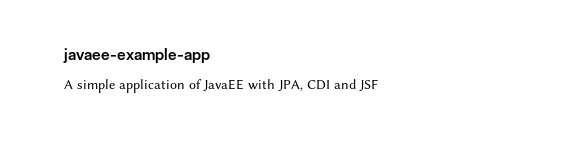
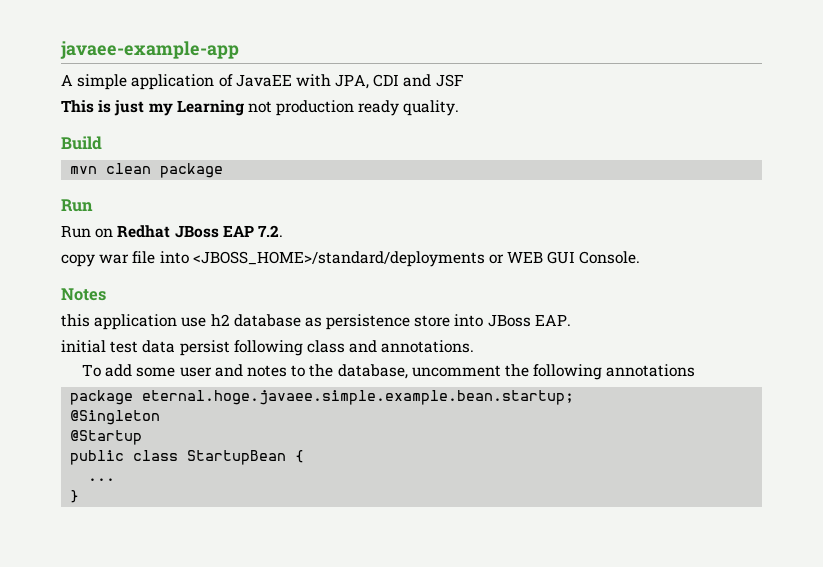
+ This is just my Learning not production ready quality.
+ Build
+ mvn clean package
+ Run
+ Run on Redhat JBoss EAP 7.2.
+ copy war file into <JBOSS_HOME>/standard/deployments or WEB GUI Console.
+ Notes
+ this application use h2 database as persistence store into JBoss EAP.
+ initial test data persist following class and annotations.
+ To add some user and notes to the database, uncomment the following annotations
+ package eternal.hoge.javaee.simple.example.bean.startup;
+ @Singleton
+ @Startup
+ public class StartupBean {
+ ...
+ }

